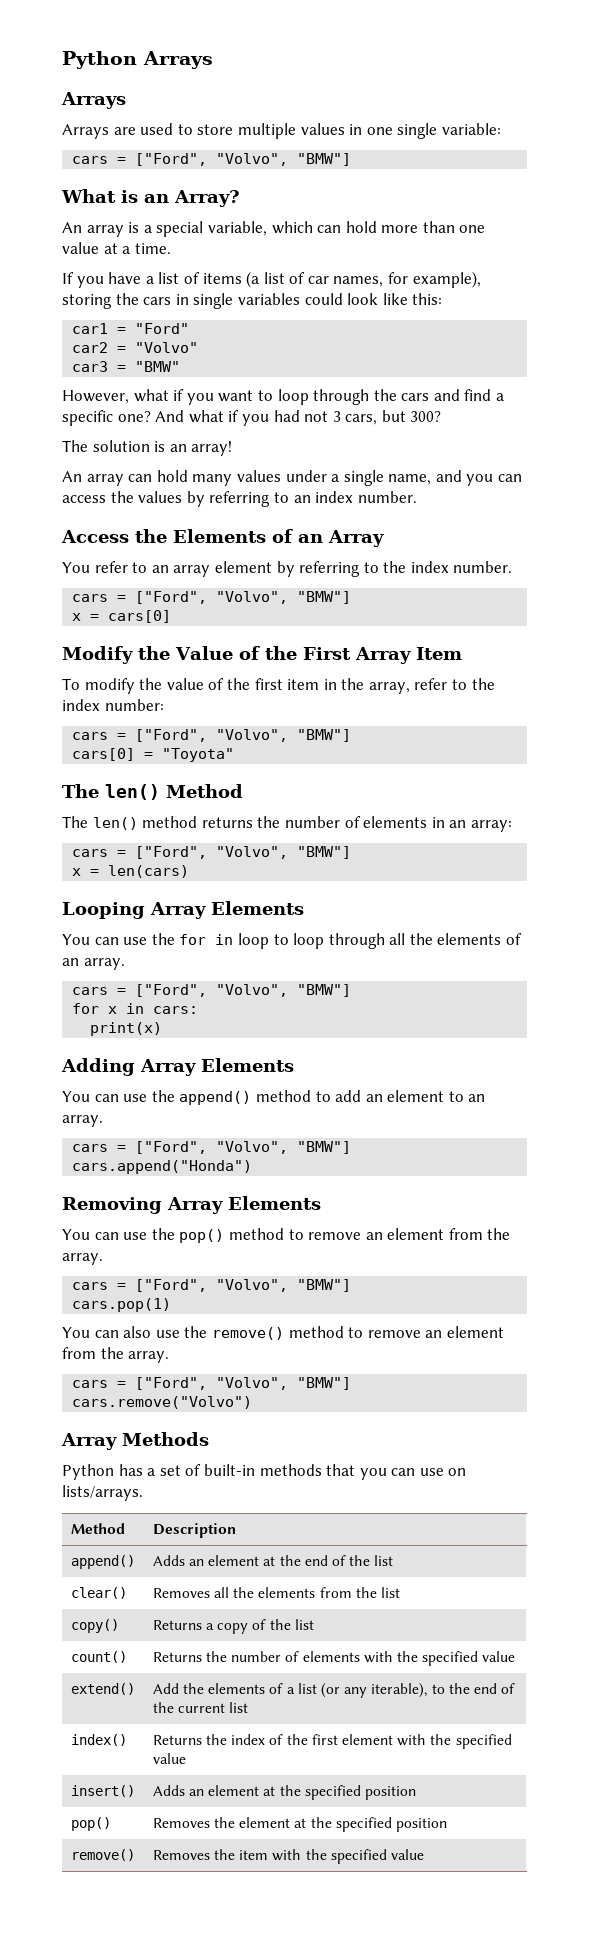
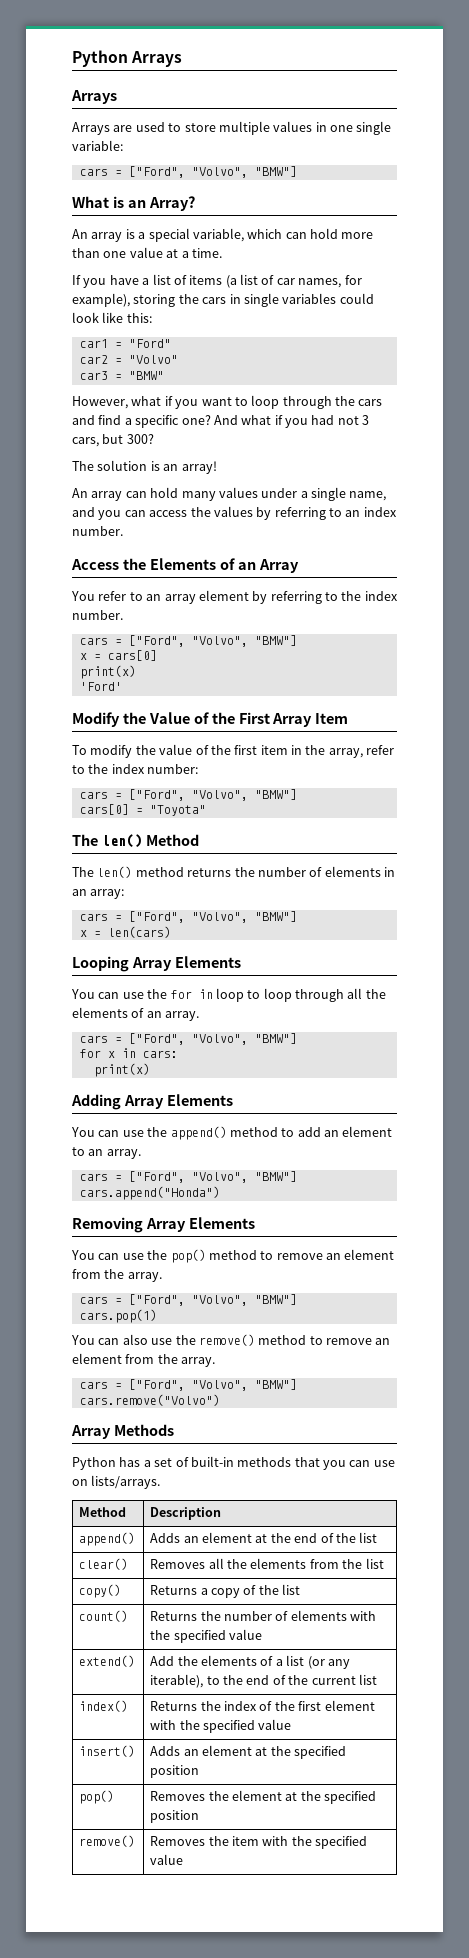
  x = cars[0]
+ print(x)
+ 'Ford'

